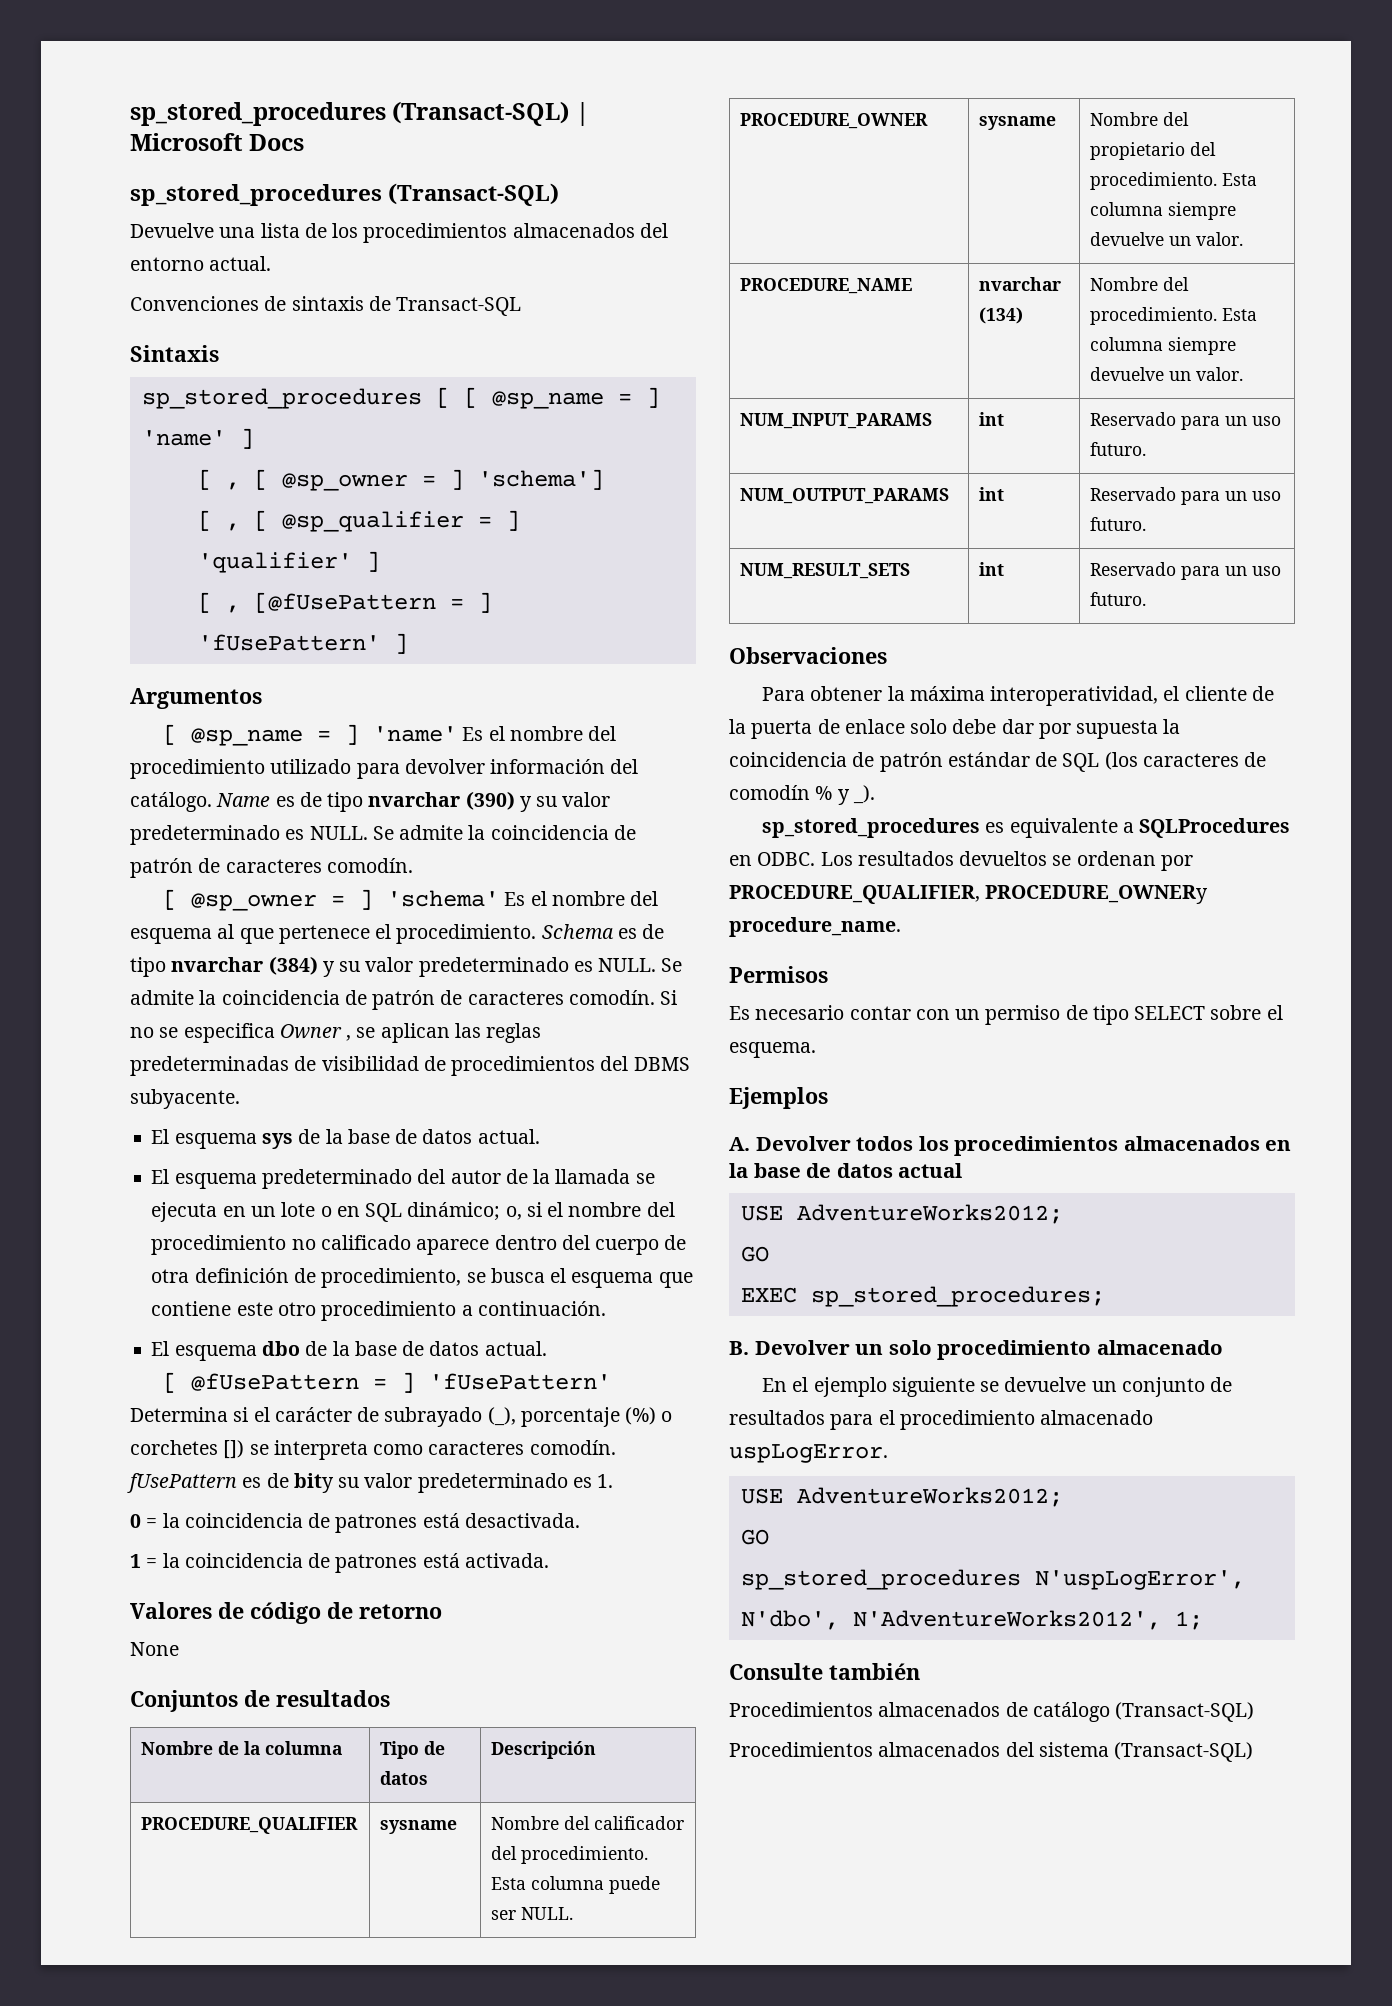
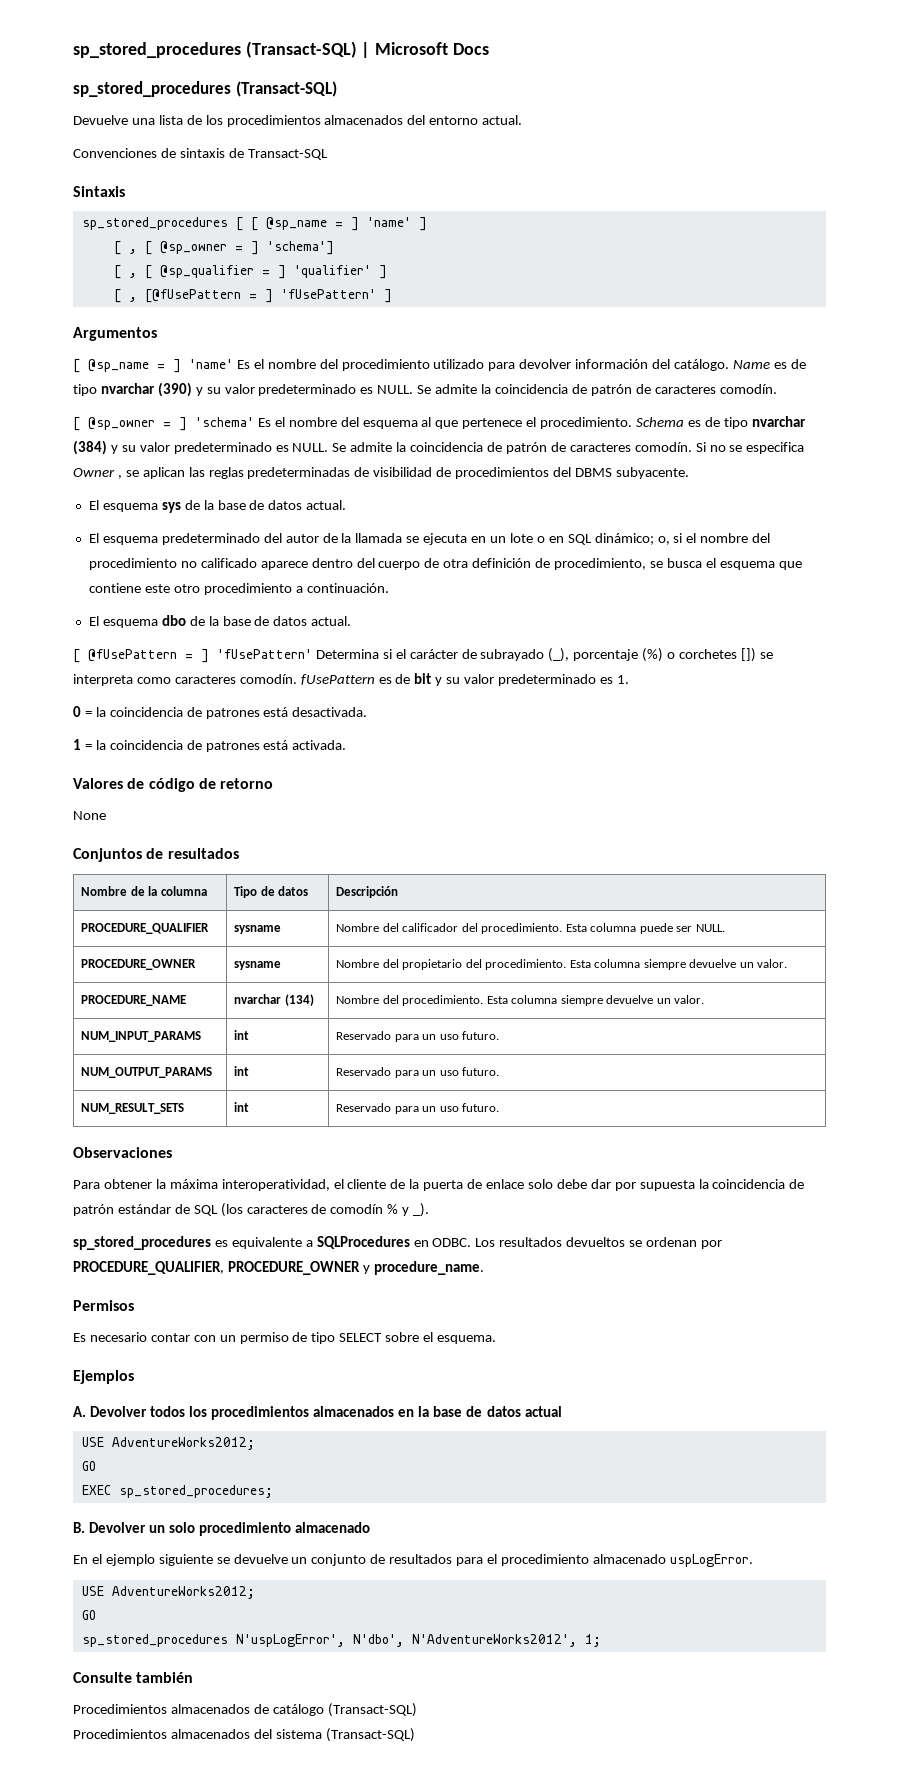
- [ @fUsePattern = ] 'fUsePattern' Determina si el carácter de subrayado (_), porcentaje (%) o corchetes []) se interpreta como caracteres comodín. fUsePattern es de bity su valor predeterminado es 1.
+ [ @fUsePattern = ] 'fUsePattern' Determina si el carácter de subrayado (_), porcentaje (%) o corchetes []) se interpreta como caracteres comodín. fUsePattern es de bit y su valor predeterminado es 1.
- Los resultados devueltos se ordenan por PROCEDURE_QUALIFIER, PROCEDURE_OWNERy procedure_name.
+ Los resultados devueltos se ordenan por PROCEDURE_QUALIFIER, PROCEDURE_OWNER y procedure_name.

